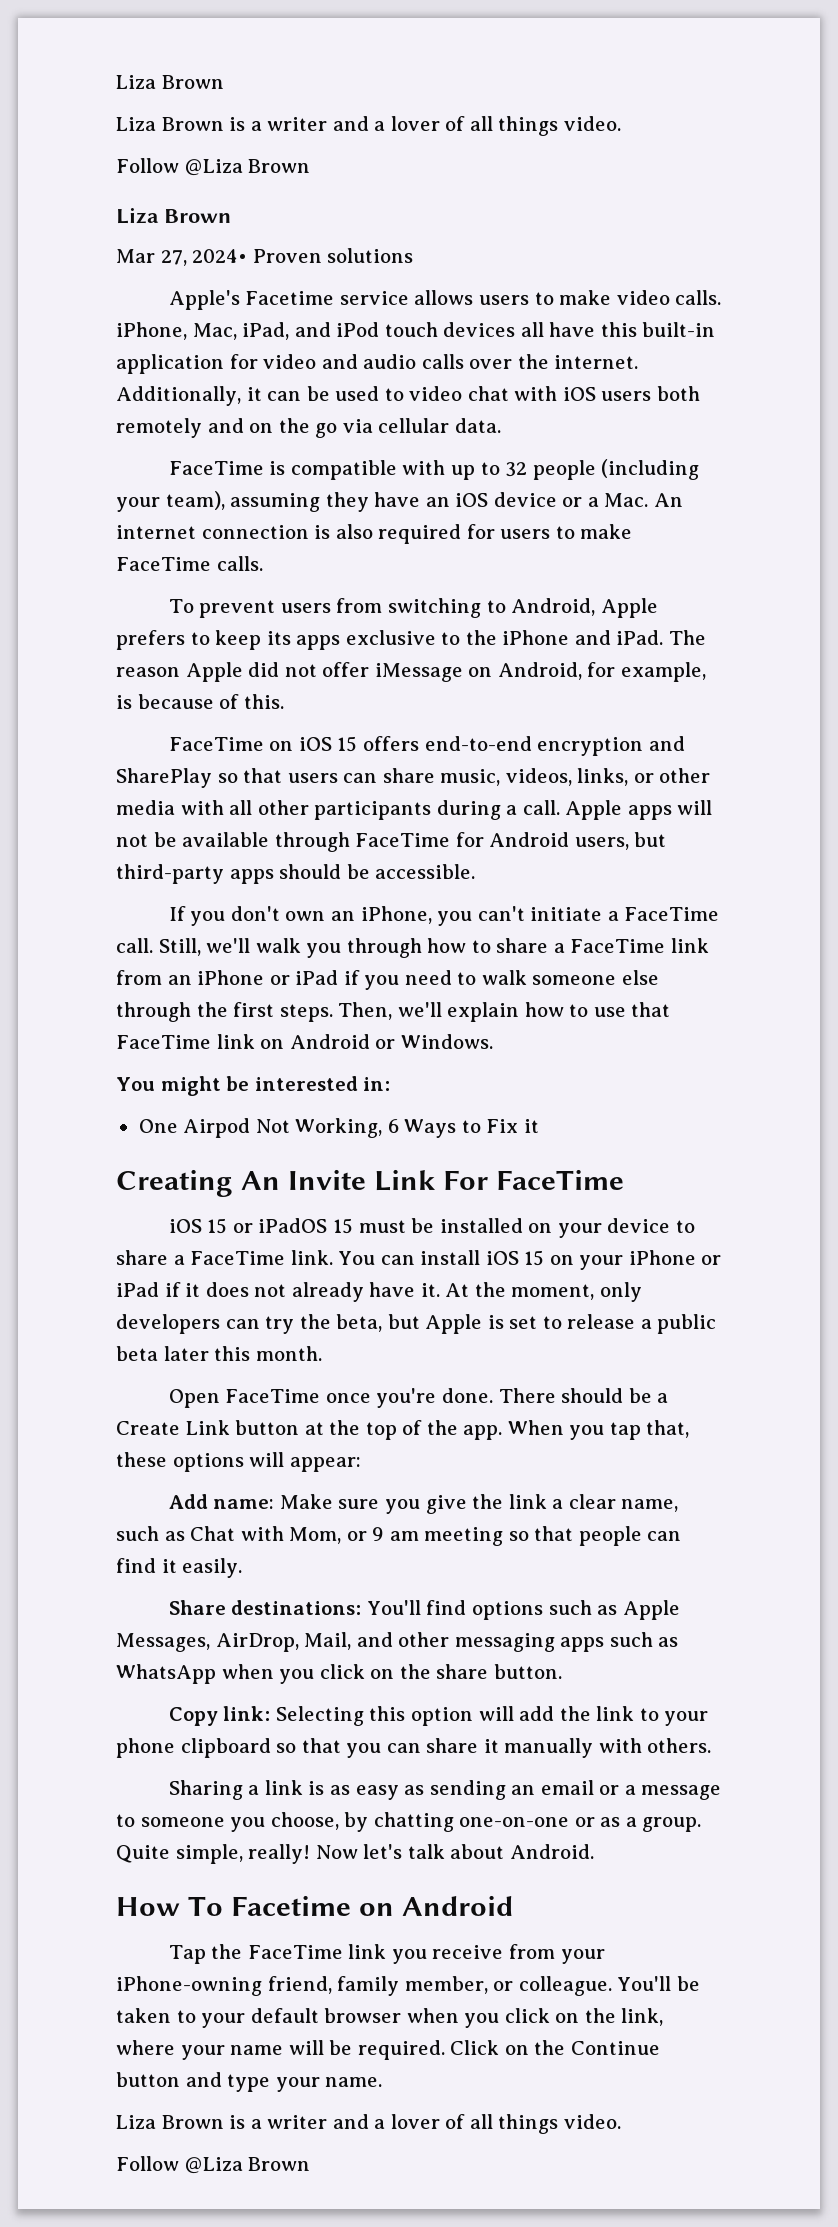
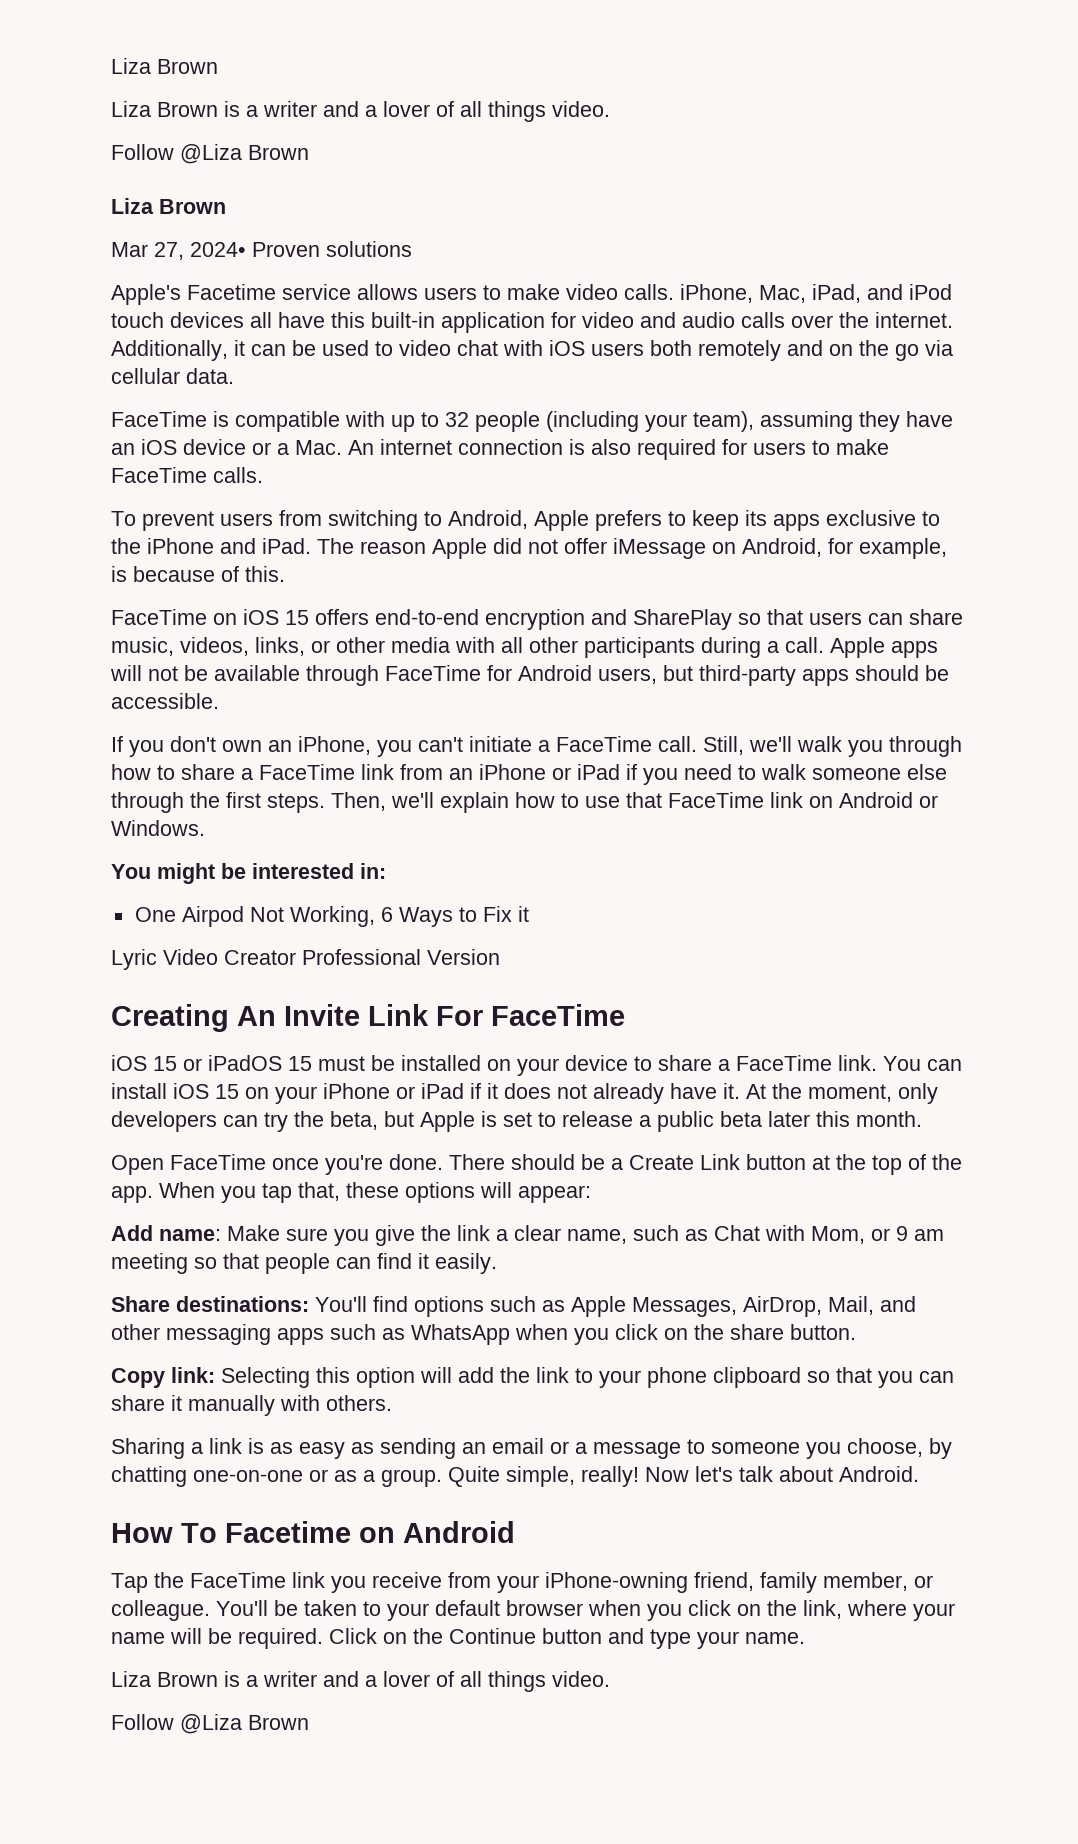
+ Lyric Video Creator Professional Version

